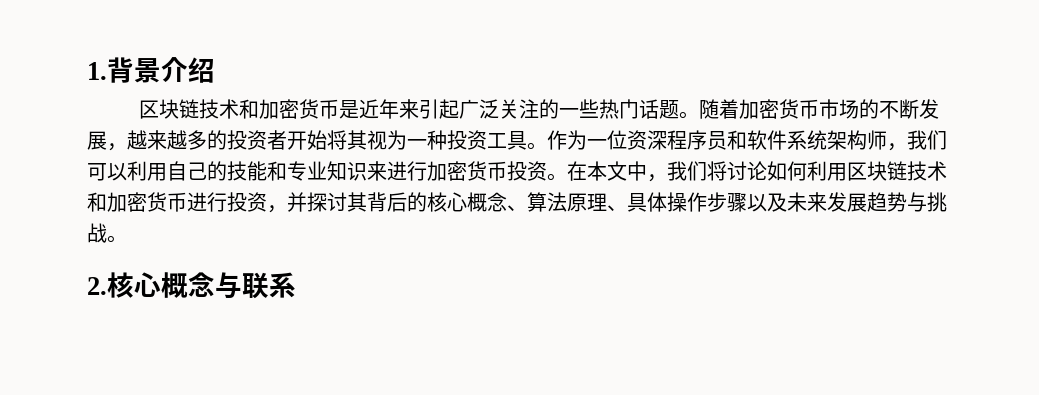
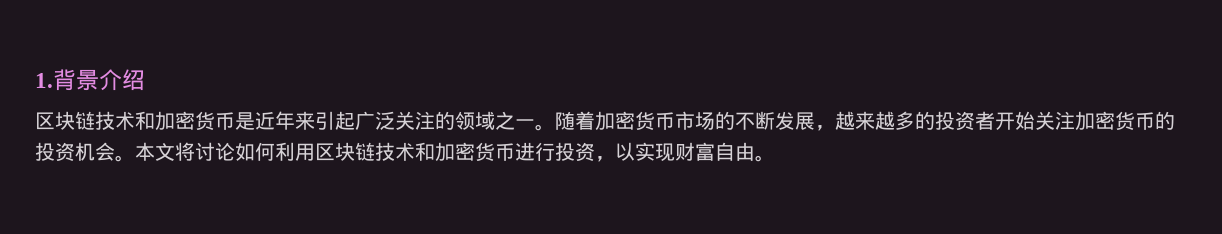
- 区块链技术和加密货币是近年来引起广泛关注的一些热门话题。
+ 区块链技术和加密货币是近年来引起广泛关注的领域之一。
- 随着加密货币市场的不断发展，越来越多的投资者开始将其视为一种投资工具。作为一位资深程序员和软件系统架构师，我们可以利用自己的技能和专业知识来进行加密货币投资。在本文中，我们将讨论如何利用区块链技术和加密货币进行投资，并探讨其背后的核心概念、算法原理、具体操作步骤以及未来发展趋势与挑战。
- 2.核心概念与联系
+ 随着加密货币市场的不断发展，越来越多的投资者开始关注加密货币的投资机会。本文将讨论如何利用区块链技术和加密货币进行投资，以实现财富自由。

